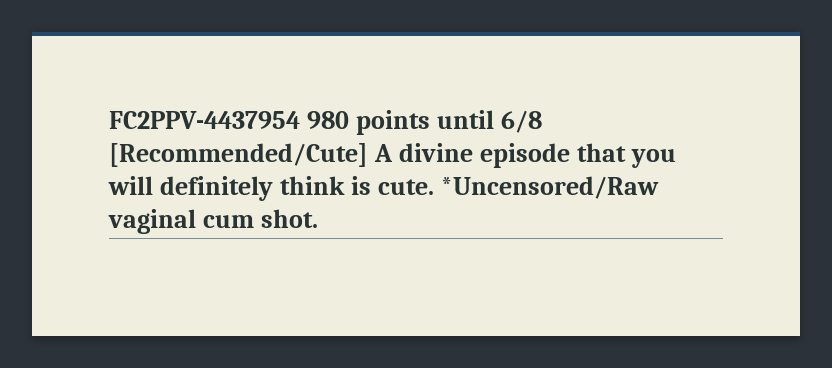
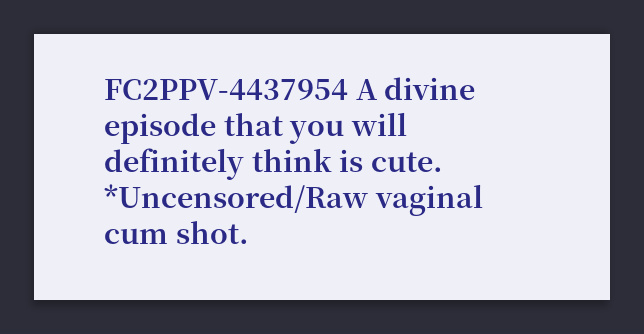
- FC2PPV-4437954 980 points until 6/8 [Recommended/Cute] A divine episode that you will definitely think is cute.
+ FC2PPV-4437954 A divine episode that you will definitely think is cute.

